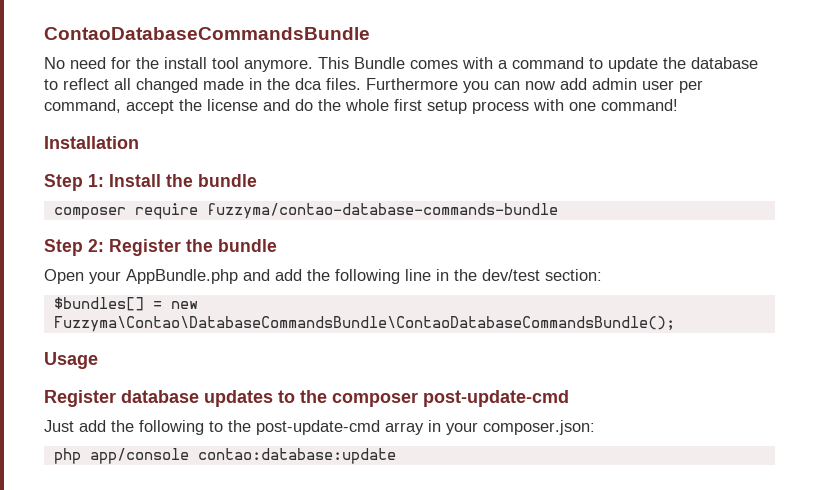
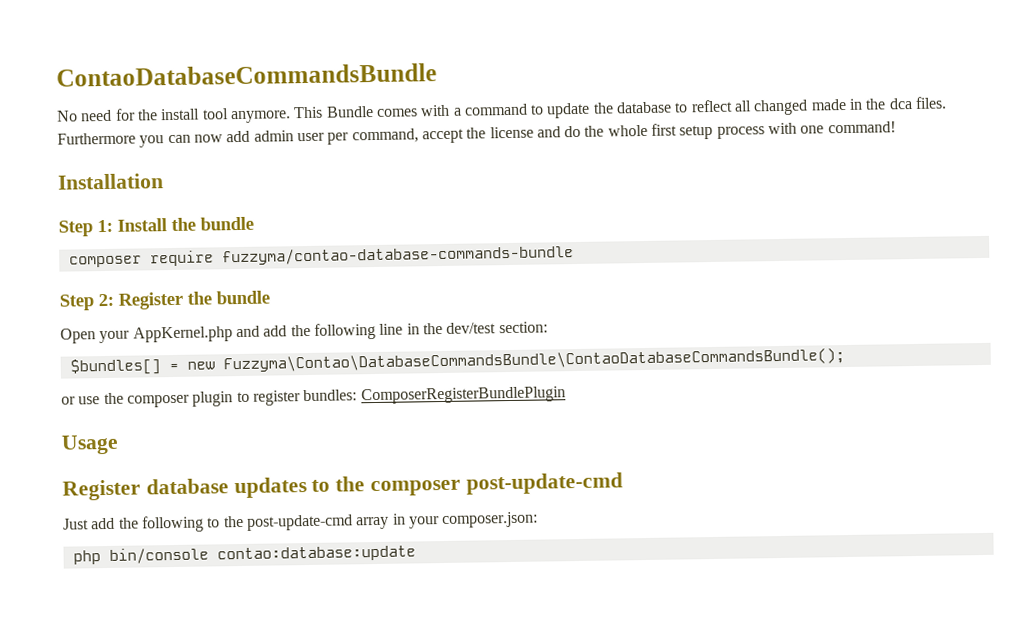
- Open your AppBundle.php and add the following line in the dev/test section:
+ Open your AppKernel.php and add the following line in the dev/test section:
+ or use the composer plugin to register bundles: ComposerRegisterBundlePlugin
- php app/console contao:database:update
+ php bin/console contao:database:update

